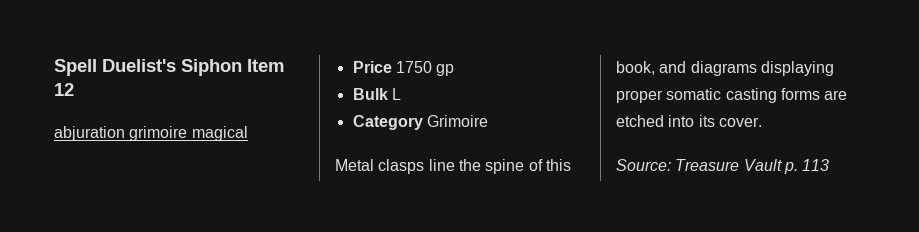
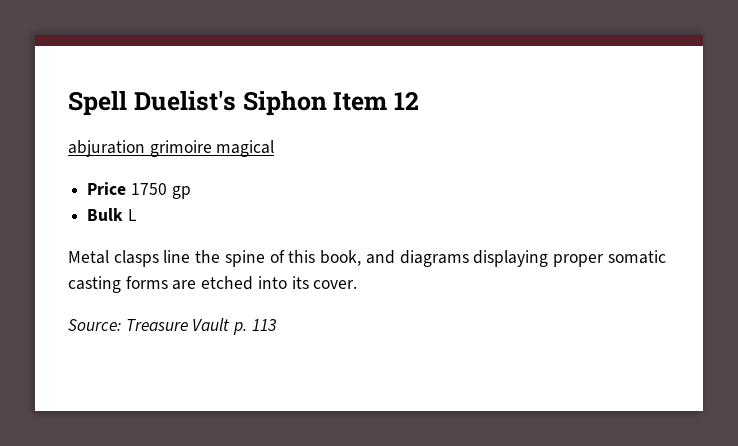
- Category Grimoire

